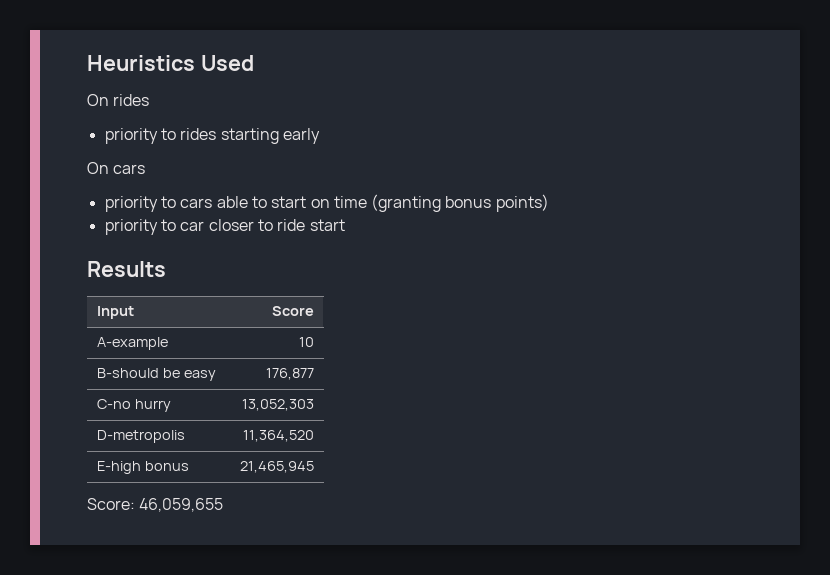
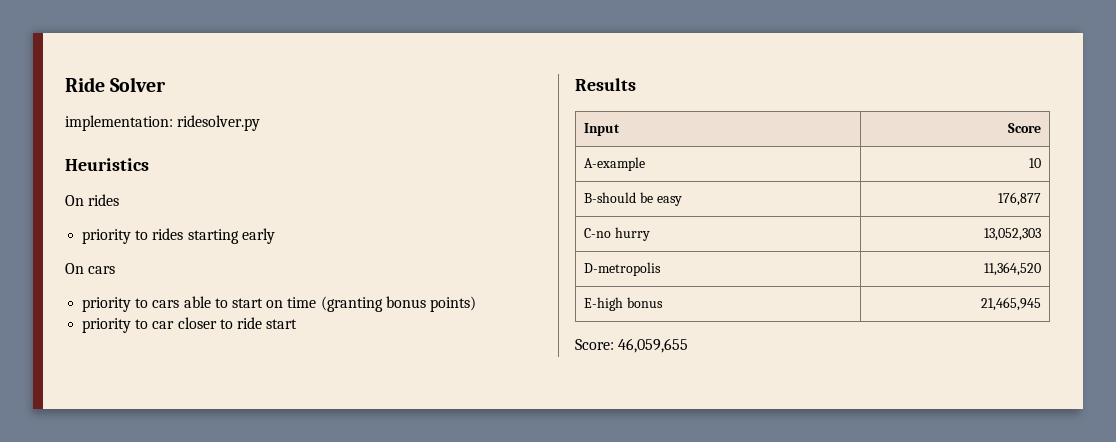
+ Ride Solver
+ implementation: ridesolver.py
- Heuristics Used
+ Heuristics

